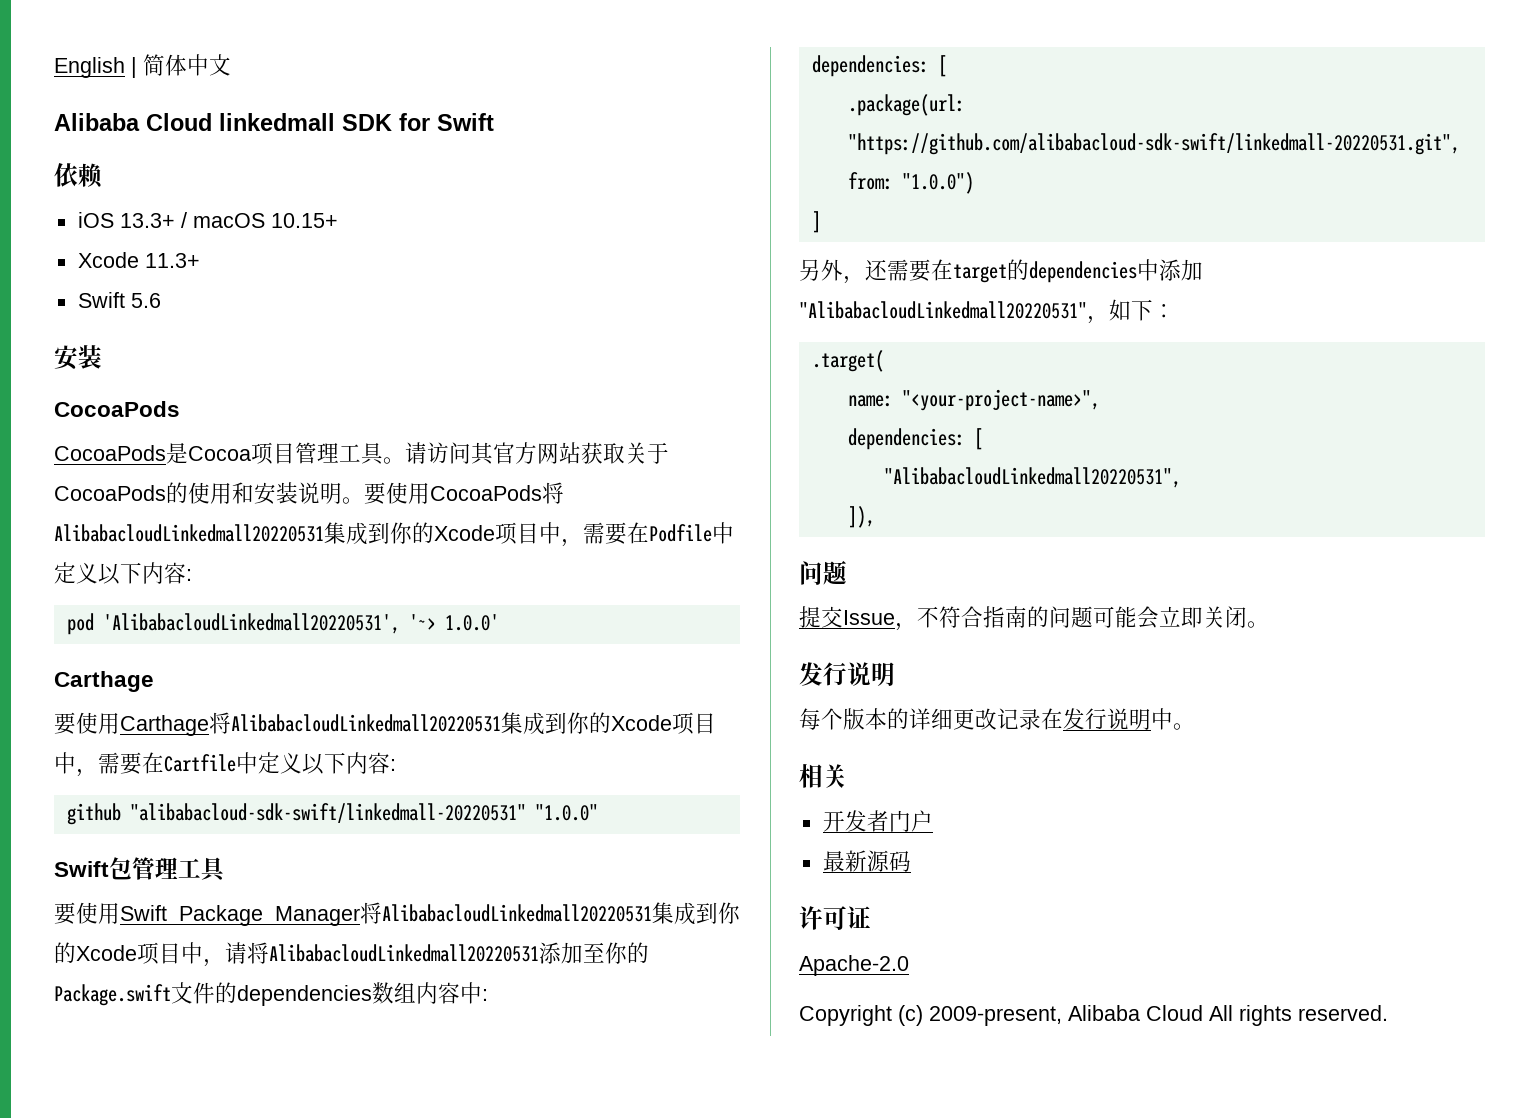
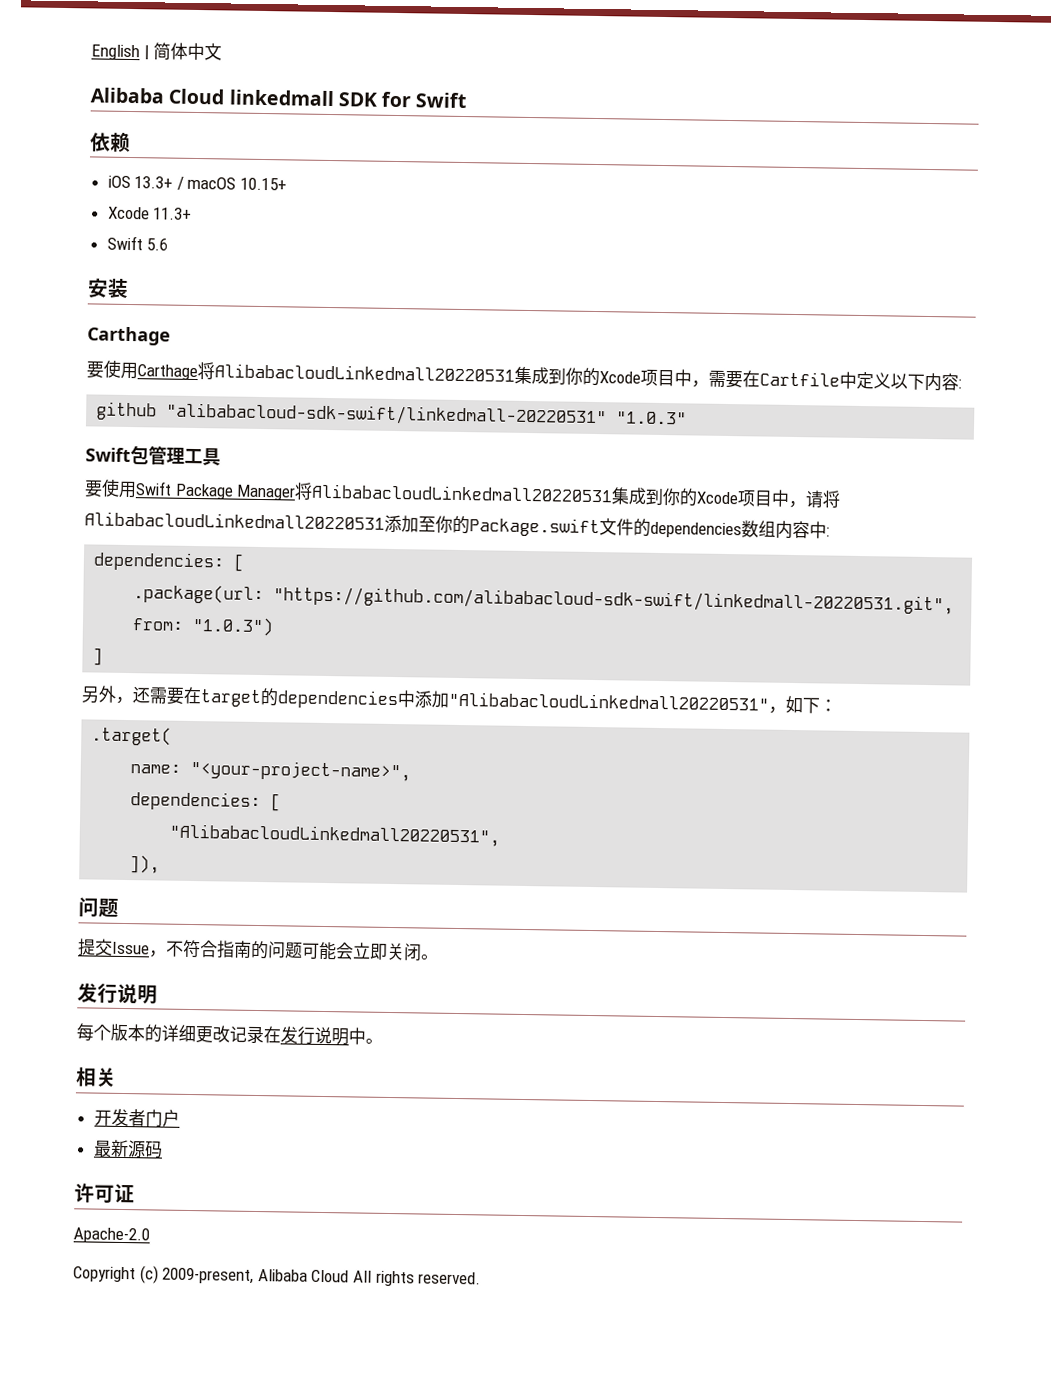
  Swift 5.6
  安装
- CocoaPods
- CocoaPods是Cocoa项目管理工具。请访问其官方网站获取关于CocoaPods的使用和安装说明。要使用CocoaPods将AlibabacloudLinkedmall20220531集成到你的Xcode项目中，需要在Podfile中定义以下内容:
- pod 'AlibabacloudLinkedmall20220531', '~> 1.0.0'
- github "alibabacloud-sdk-swift/linkedmall-20220531" "1.0.0"
+ github "alibabacloud-sdk-swift/linkedmall-20220531" "1.0.3"
- .package(url: "https://github.com/alibabacloud-sdk-swift/linkedmall-20220531.git", from: "1.0.0")
+ .package(url: "https://github.com/alibabacloud-sdk-swift/linkedmall-20220531.git", from: "1.0.3")

